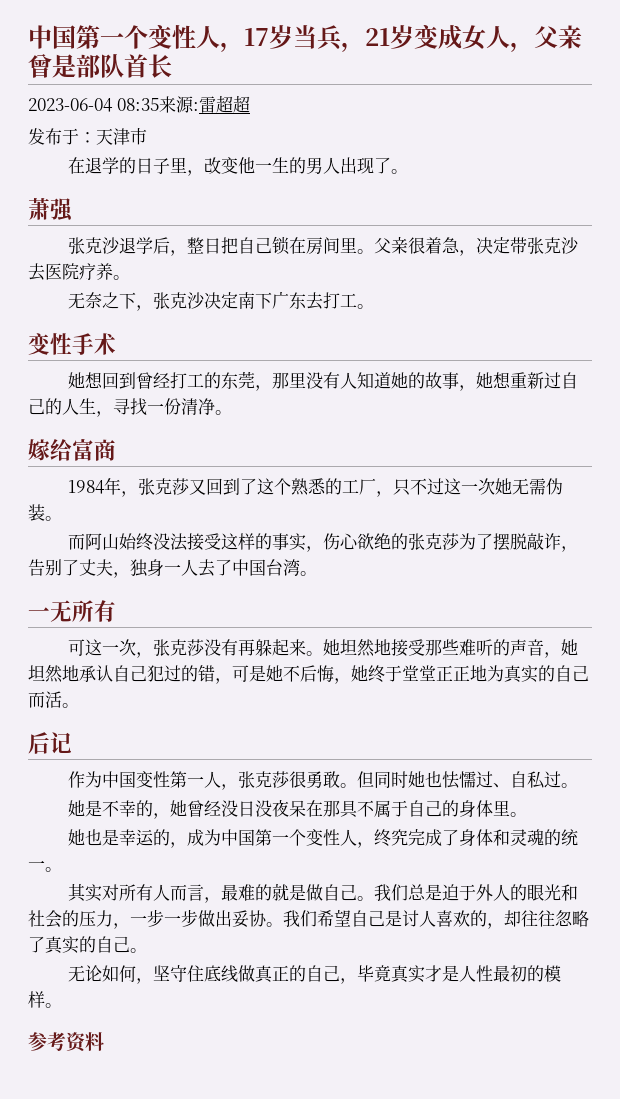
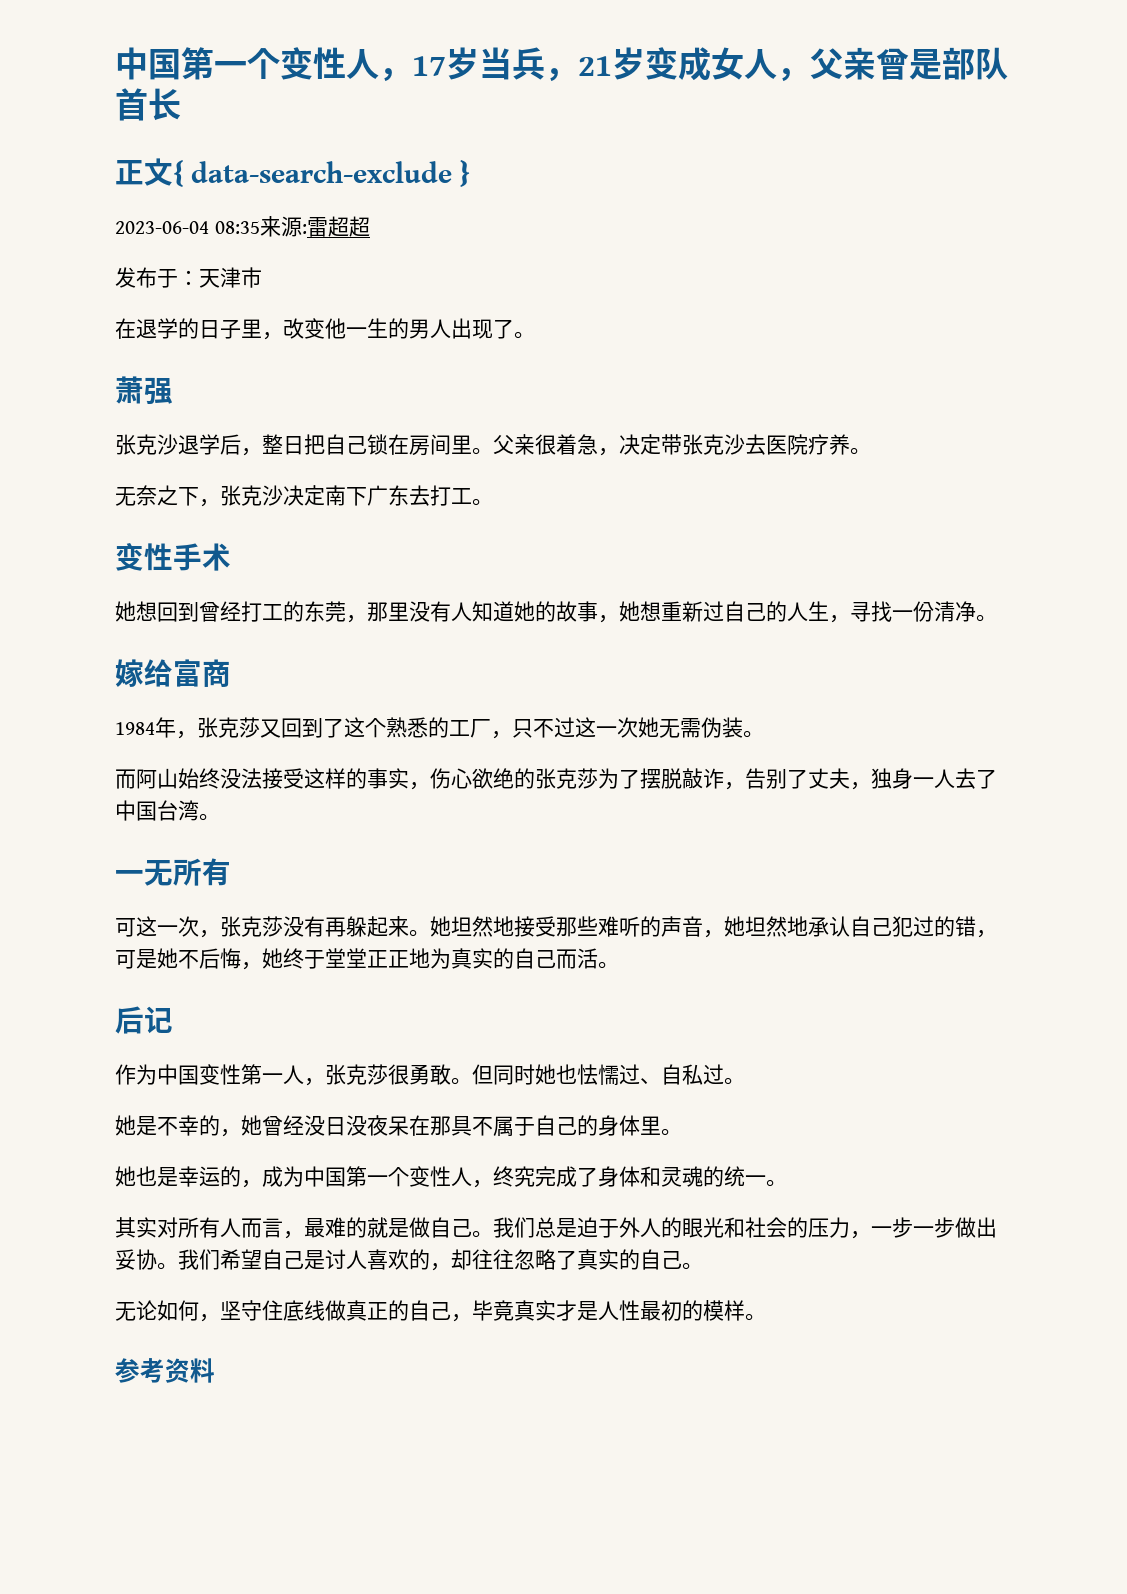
+ 正文{ data-search-exclude }

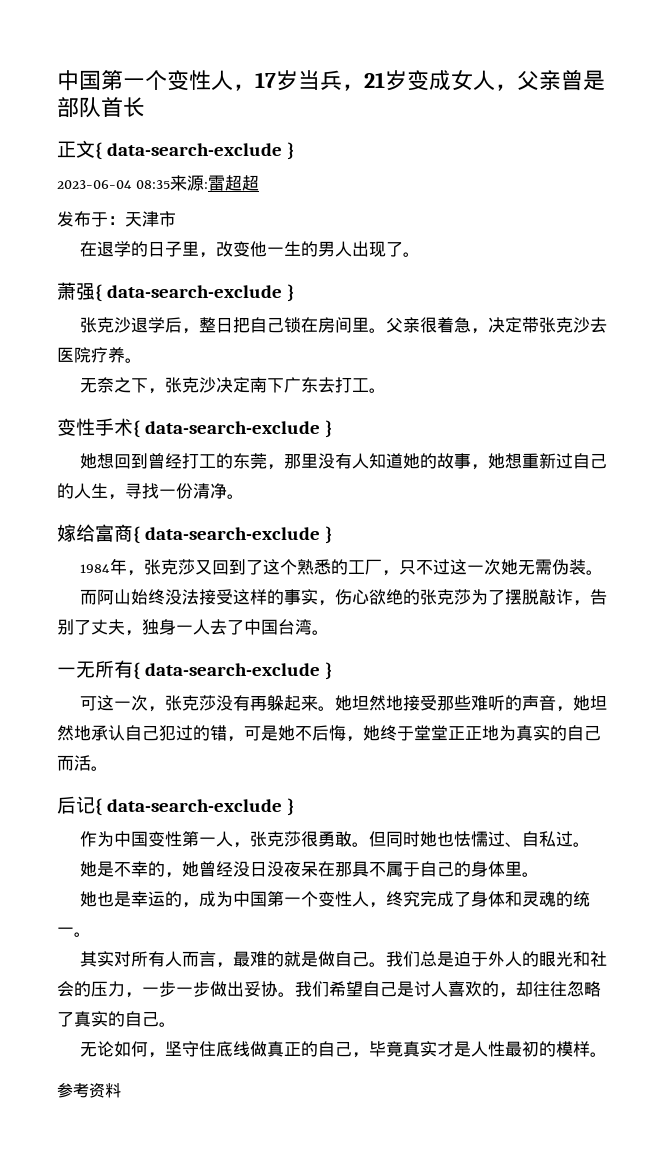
- 萧强
+ 萧强{ data-search-exclude }
- 变性手术
+ 变性手术{ data-search-exclude }
- 嫁给富商
+ 嫁给富商{ data-search-exclude }
- 一无所有
+ 一无所有{ data-search-exclude }
- 后记
+ 后记{ data-search-exclude }

